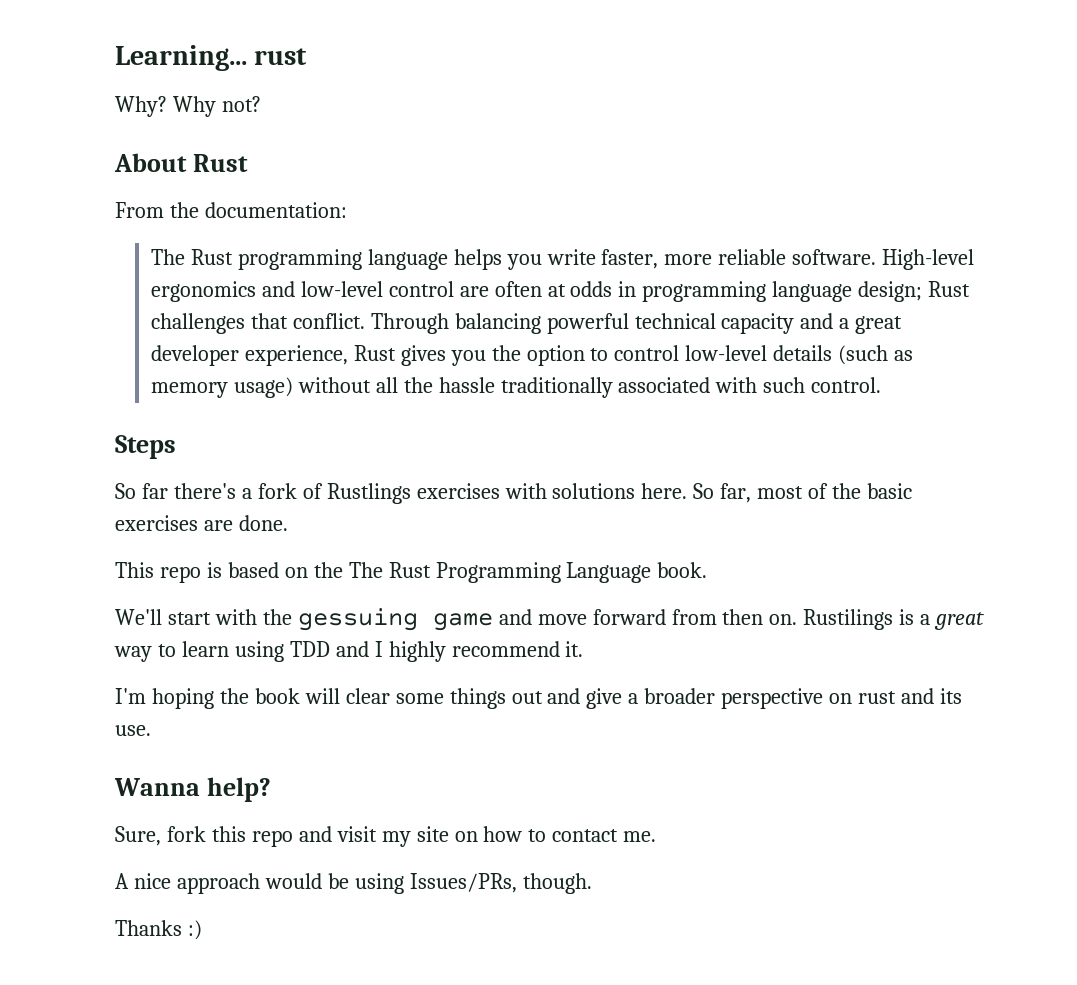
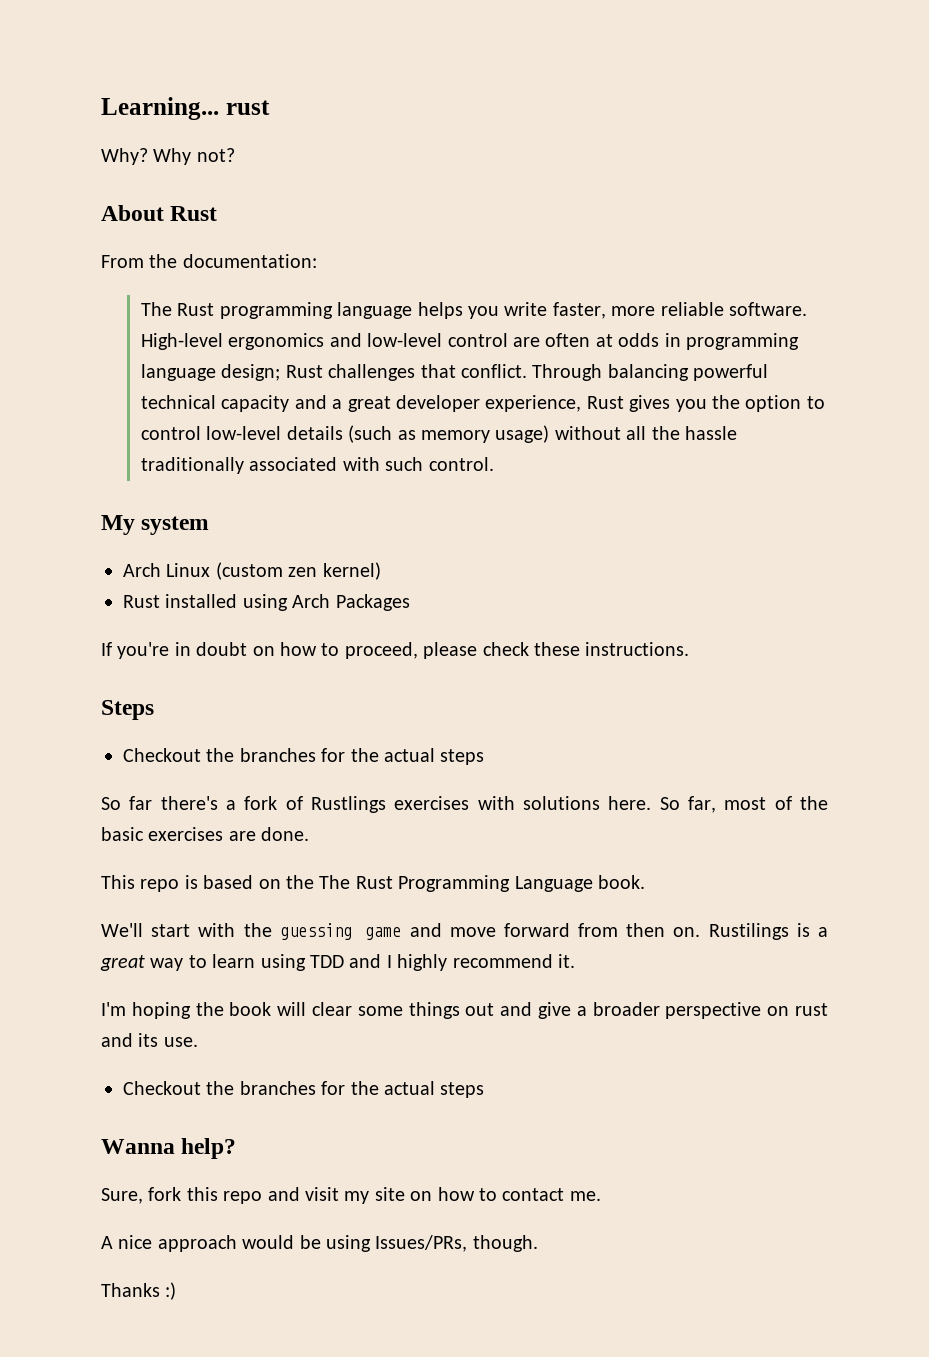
+ My system
+ Arch Linux (custom zen kernel)
+ Rust installed using Arch Packages
+ If you're in doubt on how to proceed, please check these instructions.
  Steps
+ Checkout the branches for the actual steps
- We'll start with the gessuing game and move forward from then on.
+ We'll start with the guessing game and move forward from then on.
  I'm hoping the book will clear some things out and give a broader perspective on rust and its use.
+ Checkout the branches for the actual steps

